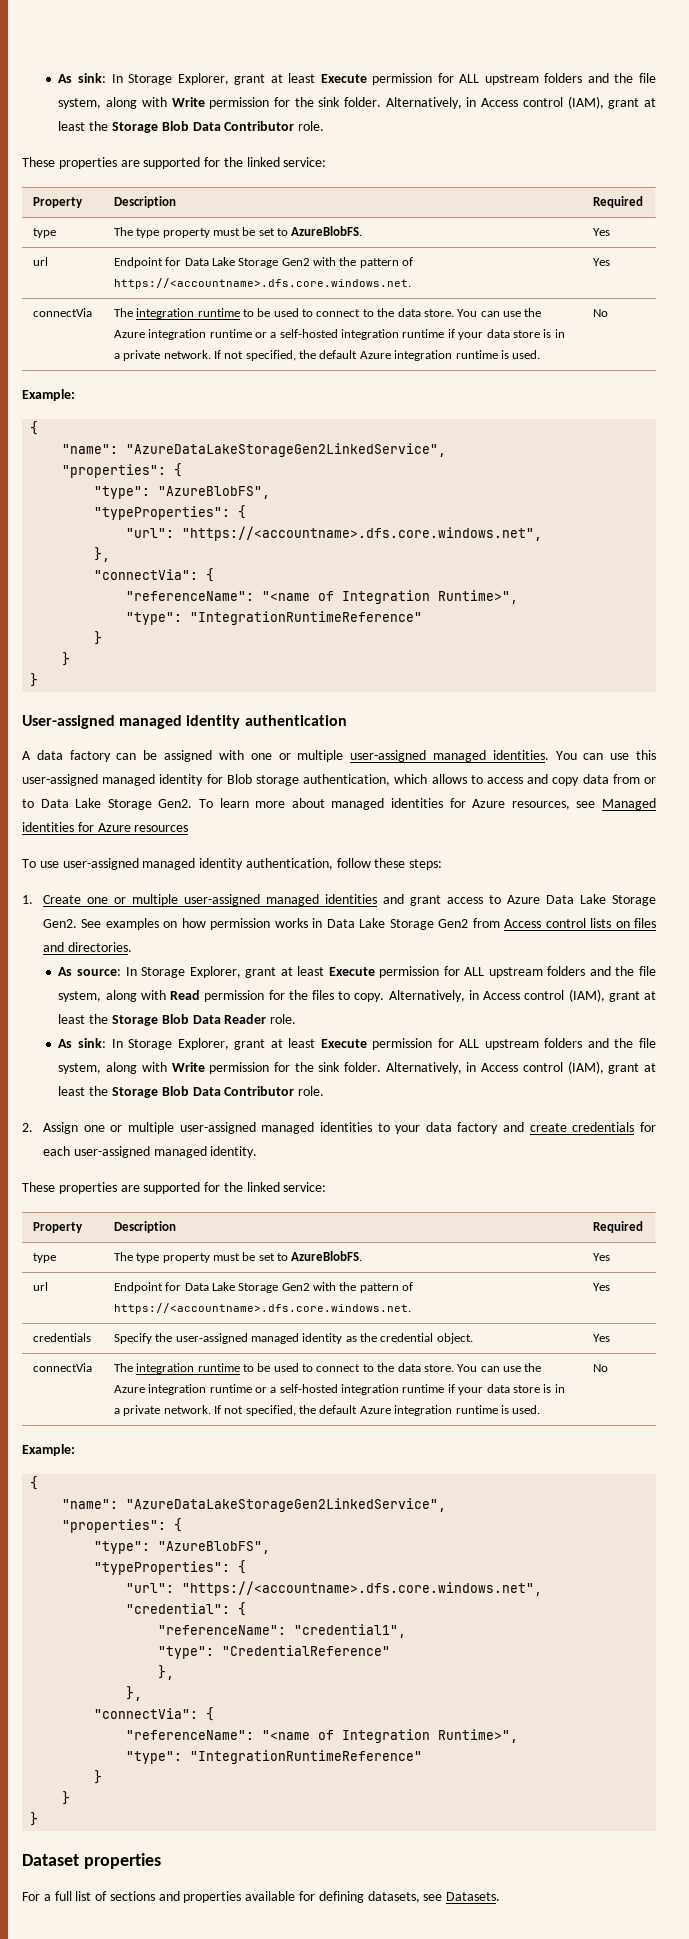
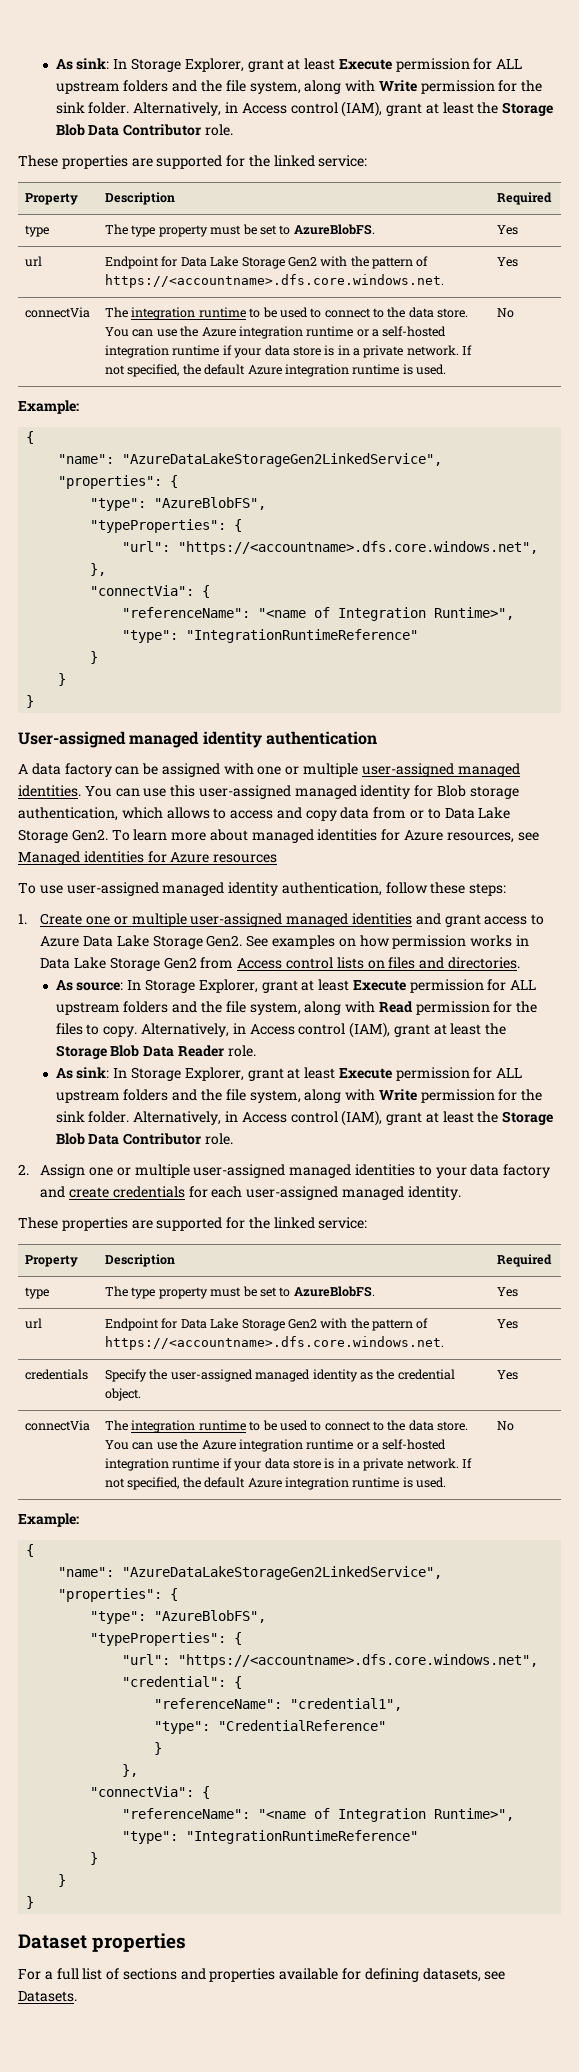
  "type": "CredentialReference"
- },
+ }

